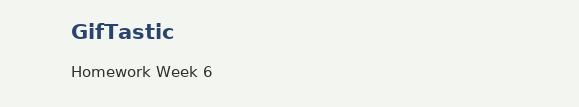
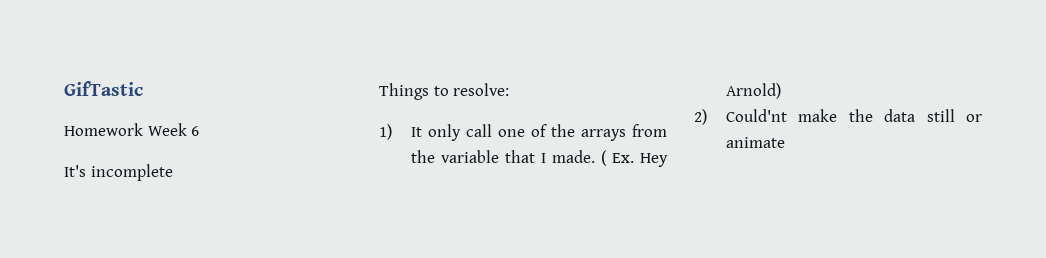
+ It's incomplete
+ Things to resolve:
+ 1) It only call one of the arrays from the variable that I made. ( Ex. Hey Arnold)
+ 2) Could'nt make the data still or animate

